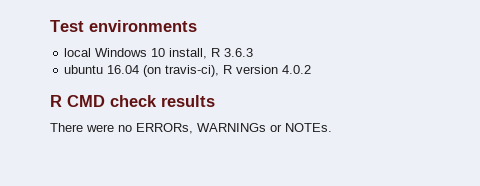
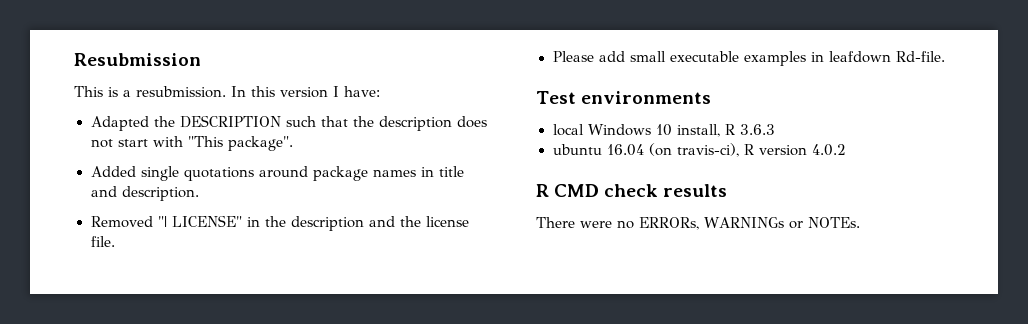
+ Resubmission
+ This is a resubmission. In this version I have:
+ Adapted the DESCRIPTION such that the description does not start with "This package".
+ Added single quotations around package names in title and description.
+ Removed "| LICENSE" in the description and the license file.
+ Please add small executable examples in leafdown Rd-file.

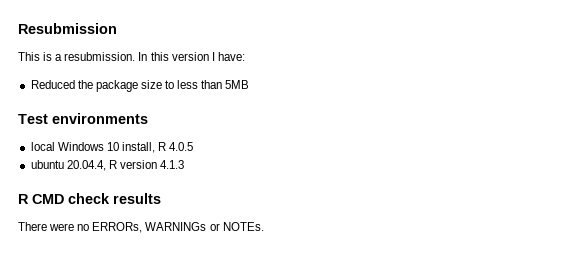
- Adapted the DESCRIPTION such that the description does not start with "This package".
- Added single quotations around package names in title and description.
- Removed "| LICENSE" in the description and the license file.
- Please add small executable examples in leafdown Rd-file.
+ Reduced the package size to less than 5MB
- local Windows 10 install, R 3.6.3
+ local Windows 10 install, R 4.0.5
- ubuntu 16.04 (on travis-ci), R version 4.0.2
+ ubuntu 20.04.4, R version 4.1.3

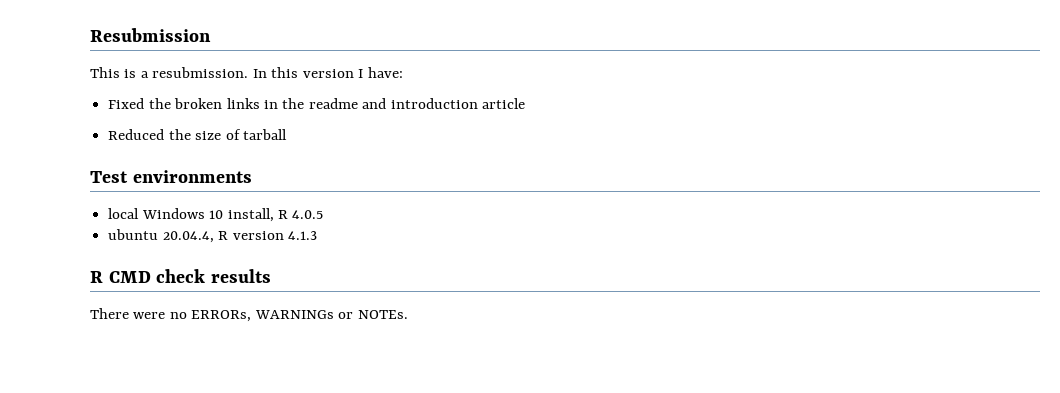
- Reduced the package size to less than 5MB
+ Fixed the broken links in the readme and introduction article
+ Reduced the size of tarball

